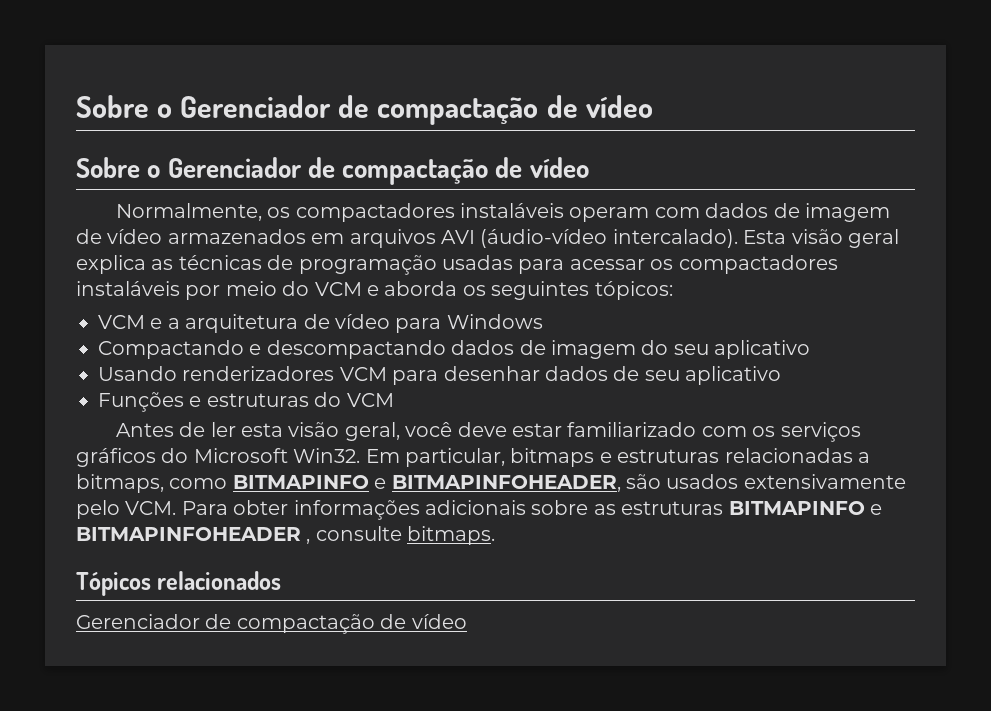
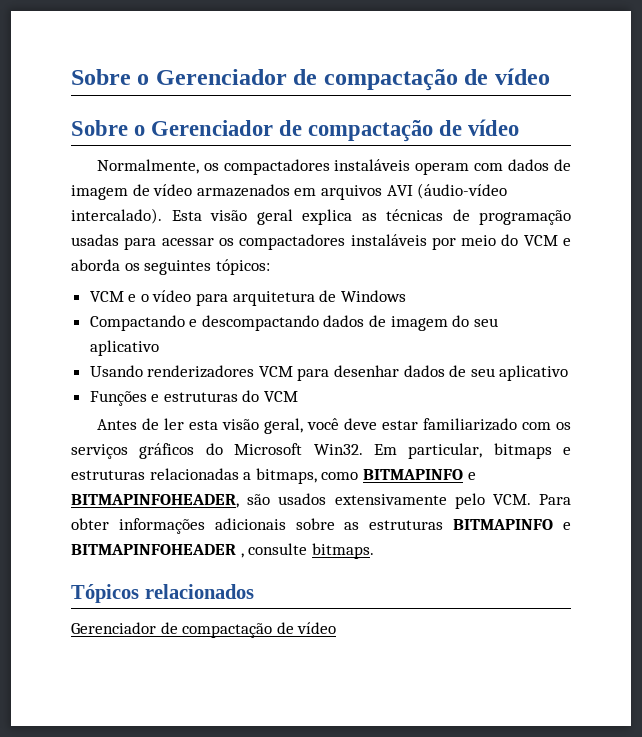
- VCM e a arquitetura de vídeo para Windows
+ VCM e o vídeo para arquitetura de Windows

